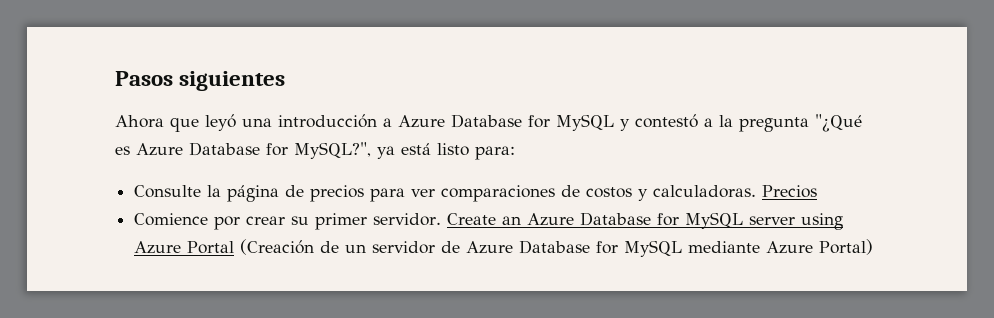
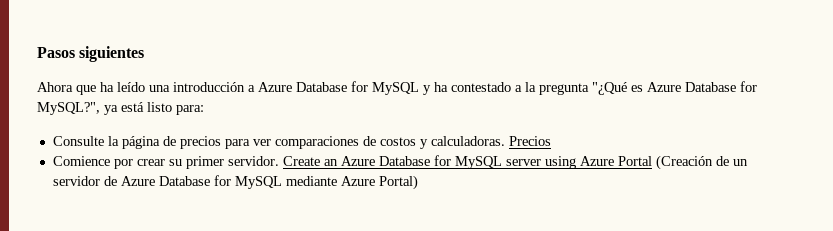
- Ahora que leyó una introducción a Azure Database for MySQL y contestó a la pregunta "¿Qué es Azure Database for MySQL?", ya está listo para:
+ Ahora que ha leído una introducción a Azure Database for MySQL y ha contestado a la pregunta "¿Qué es Azure Database for MySQL?", ya está listo para:

